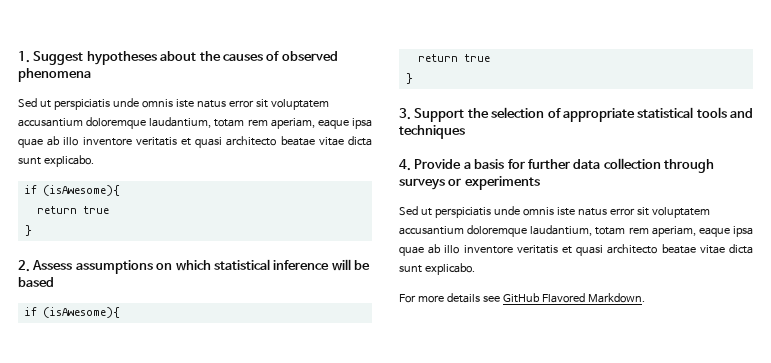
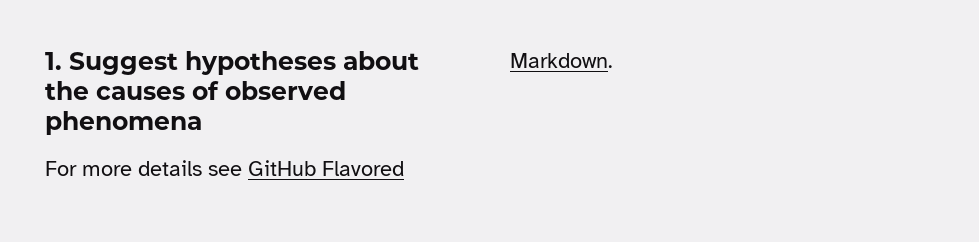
  1. Suggest hypotheses about the causes of observed phenomena
- Sed ut perspiciatis unde omnis iste natus error sit voluptatem accusantium doloremque laudantium, totam rem aperiam, eaque ipsa quae ab illo inventore veritatis et quasi architecto beatae vitae dicta sunt explicabo.
- if (isAwesome){
- return true
- }
- 2. Assess assumptions on which statistical inference will be based
- if (isAwesome){
- return true
- }
- 3. Support the selection of appropriate statistical tools and techniques
- 4. Provide a basis for further data collection through surveys or experiments
- Sed ut perspiciatis unde omnis iste natus error sit voluptatem accusantium doloremque laudantium, totam rem aperiam, eaque ipsa quae ab illo inventore veritatis et quasi architecto beatae vitae dicta sunt explicabo.

